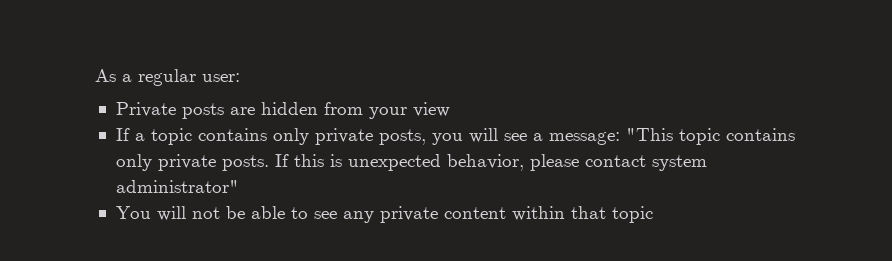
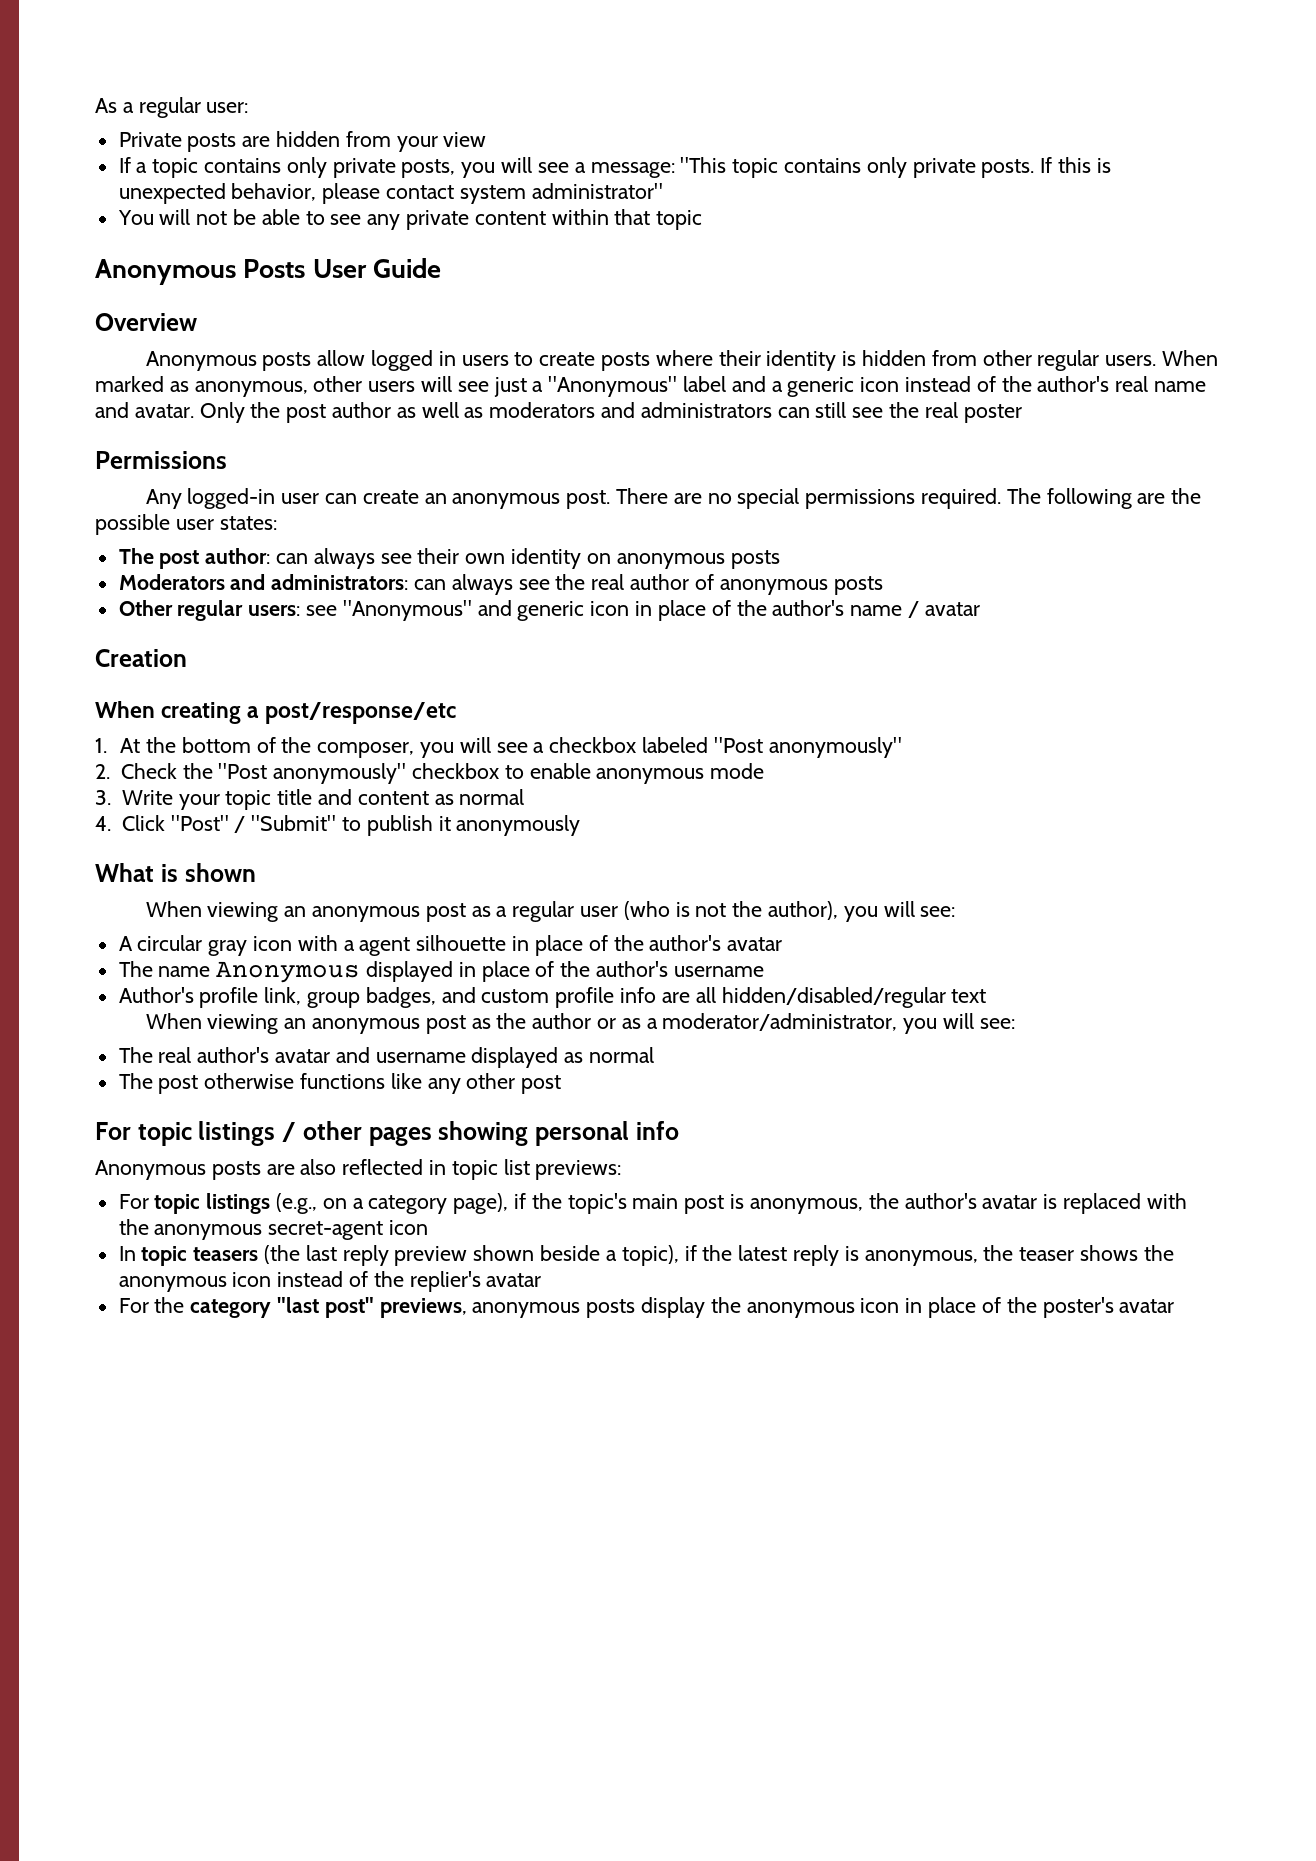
+ Anonymous Posts User Guide
+ Overview
+ Anonymous posts allow logged in users to create posts where their identity is hidden from other regular users. When marked as anonymous, other users will see just a "Anonymous" label and a generic icon instead of the author's real name and avatar. Only the post author as well as moderators and administrators can still see the real poster
+ Permissions
+ Any logged-in user can create an anonymous post. There are no special permissions required. The following are the possible user states:
+ The post author: can always see their own identity on anonymous posts
+ Moderators and administrators: can always see the real author of anonymous posts
+ Other regular users: see "Anonymous" and generic icon in place of the author's name / avatar
+ Creation
+ When creating a post/response/etc
+ 1. At the bottom of the composer, you will see a checkbox labeled "Post anonymously"
+ 2. Check the "Post anonymously" checkbox to enable anonymous mode
+ 3. Write your topic title and content as normal
+ 4. Click "Post" / "Submit" to publish it anonymously
+ What is shown
+ When viewing an anonymous post as a regular user (who is not the author), you will see:
+ A circular gray icon with a agent silhouette in place of the author's avatar
+ The name Anonymous displayed in place of the author's username
+ Author's profile link, group badges, and custom profile info are all hidden/disabled/regular text
+ When viewing an anonymous post as the author or as a moderator/administrator, you will see:
+ The real author's avatar and username displayed as normal
+ The post otherwise functions like any other post
+ For topic listings / other pages showing personal info
+ Anonymous posts are also reflected in topic list previews:
+ For topic listings (e.g., on a category page), if the topic's main post is anonymous, the author's avatar is replaced with the anonymous secret-agent icon
+ In topic teasers (the last reply preview shown beside a topic), if the latest reply is anonymous, the teaser shows the anonymous icon instead of the replier's avatar
+ For the category "last post" previews, anonymous posts display the anonymous icon in place of the poster's avatar

